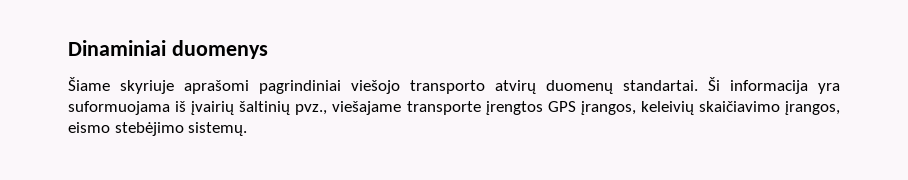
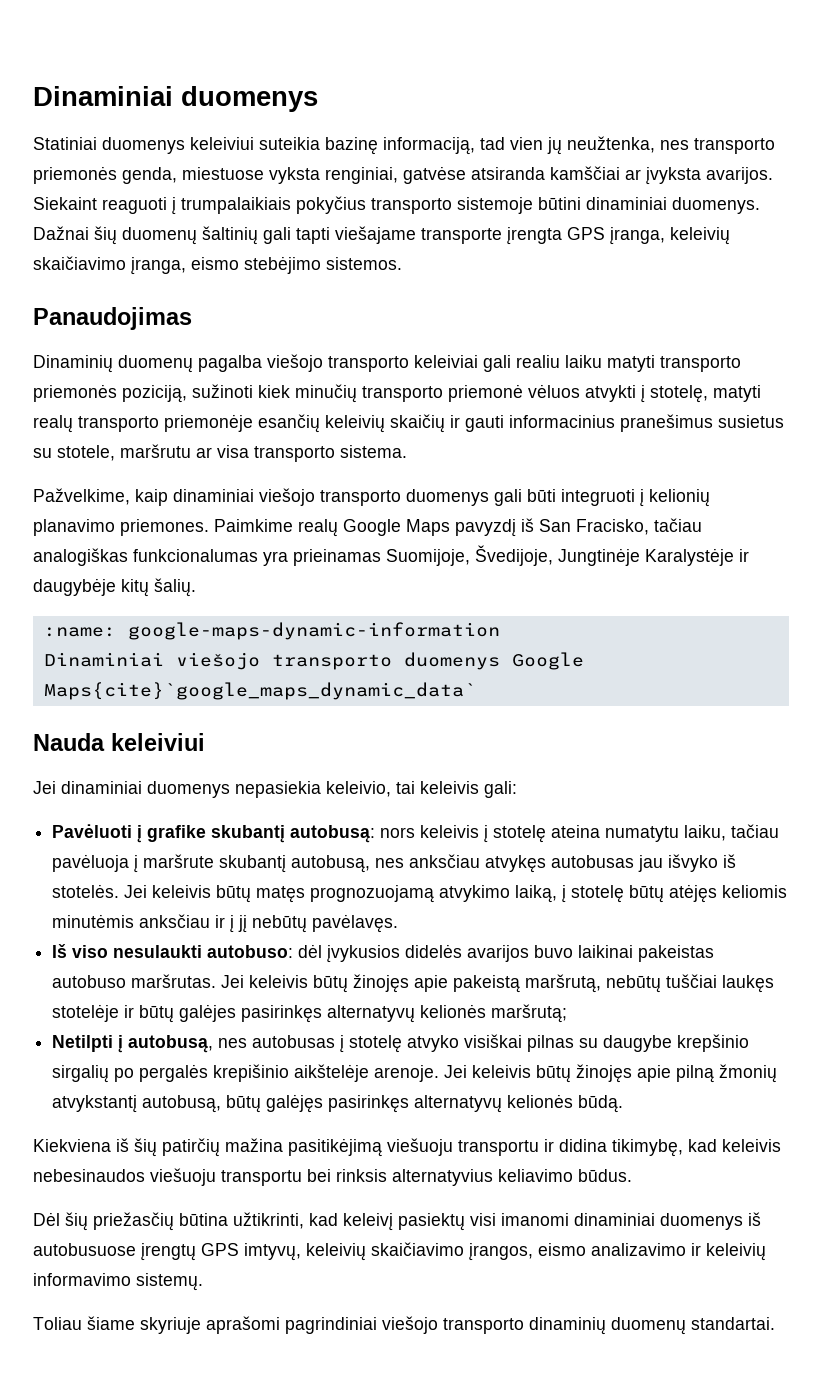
- Šiame skyriuje aprašomi pagrindiniai viešojo transporto atvirų duomenų standartai. Ši informacija yra suformuojama iš įvairių šaltinių pvz., viešajame transporte įrengtos GPS įrangos, keleivių skaičiavimo įrangos, eismo stebėjimo sistemų.
+ Statiniai duomenys keleiviui suteikia bazinę informaciją, tad vien jų neužtenka, nes transporto priemonės genda, miestuose vyksta renginiai, gatvėse atsiranda kamščiai ar įvyksta avarijos. Siekaint reaguoti į trumpalaikiais pokyčius transporto sistemoje būtini dinaminiai duomenys. Dažnai šių duomenų šaltinių gali tapti viešajame transporte įrengta GPS įranga, keleivių skaičiavimo įranga, eismo stebėjimo sistemos.
+ Panaudojimas
+ Dinaminių duomenų pagalba viešojo transporto keleiviai gali realiu laiku matyti transporto priemonės poziciją, sužinoti kiek minučių transporto priemonė vėluos atvykti į stotelę, matyti realų transporto priemonėje esančių keleivių skaičių ir gauti informacinius pranešimus susietus su stotele, maršrutu ar visa transporto sistema.
+ Pažvelkime, kaip dinaminiai viešojo transporto duomenys gali būti integruoti į kelionių planavimo priemones. Paimkime realų Google Maps pavyzdį iš San Fracisko, tačiau analogiškas funkcionalumas yra prieinamas Suomijoje, Švedijoje, Jungtinėje Karalystėje ir daugybėje kitų šalių.
+ :name: google-maps-dynamic-information
+ Dinaminiai viešojo transporto duomenys Google Maps{cite}`google_maps_dynamic_data`
+ Nauda keleiviui
+ Jei dinaminiai duomenys nepasiekia keleivio, tai keleivis gali:
+ Pavėluoti į grafike skubantį autobusą: nors keleivis į stotelę ateina numatytu laiku, tačiau pavėluoja į maršrute skubantį autobusą, nes anksčiau atvykęs autobusas jau išvyko iš stotelės. Jei keleivis būtų matęs prognozuojamą atvykimo laiką, į stotelę būtų atėjęs keliomis minutėmis anksčiau ir į jį nebūtų pavėlavęs.
+ Iš viso nesulaukti autobuso: dėl įvykusios didelės avarijos buvo laikinai pakeistas autobuso maršrutas. Jei keleivis būtų žinojęs apie pakeistą maršrutą, nebūtų tuščiai laukęs stotelėje ir būtų galėjes pasirinkęs alternatyvų kelionės maršrutą;
+ Netilpti į autobusą, nes autobusas į stotelę atvyko visiškai pilnas su daugybe krepšinio sirgalių po pergalės krepišinio aikštelėje arenoje. Jei keleivis būtų žinojęs apie pilną žmonių atvykstantį autobusą, būtų galėjęs pasirinkęs alternatyvų kelionės būdą.
+ Kiekviena iš šių patirčių mažina pasitikėjimą viešuoju transportu ir didina tikimybę, kad keleivis nebesinaudos viešuoju transportu bei rinksis alternatyvius keliavimo būdus.
+ Dėl šių priežasčių būtina užtikrinti, kad keleivį pasiektų visi imanomi dinaminiai duomenys iš autobusuose įrengtų GPS imtyvų, keleivių skaičiavimo įrangos, eismo analizavimo ir keleivių informavimo sistemų.
+ Toliau šiame skyriuje aprašomi pagrindiniai viešojo transporto dinaminių duomenų standartai.

